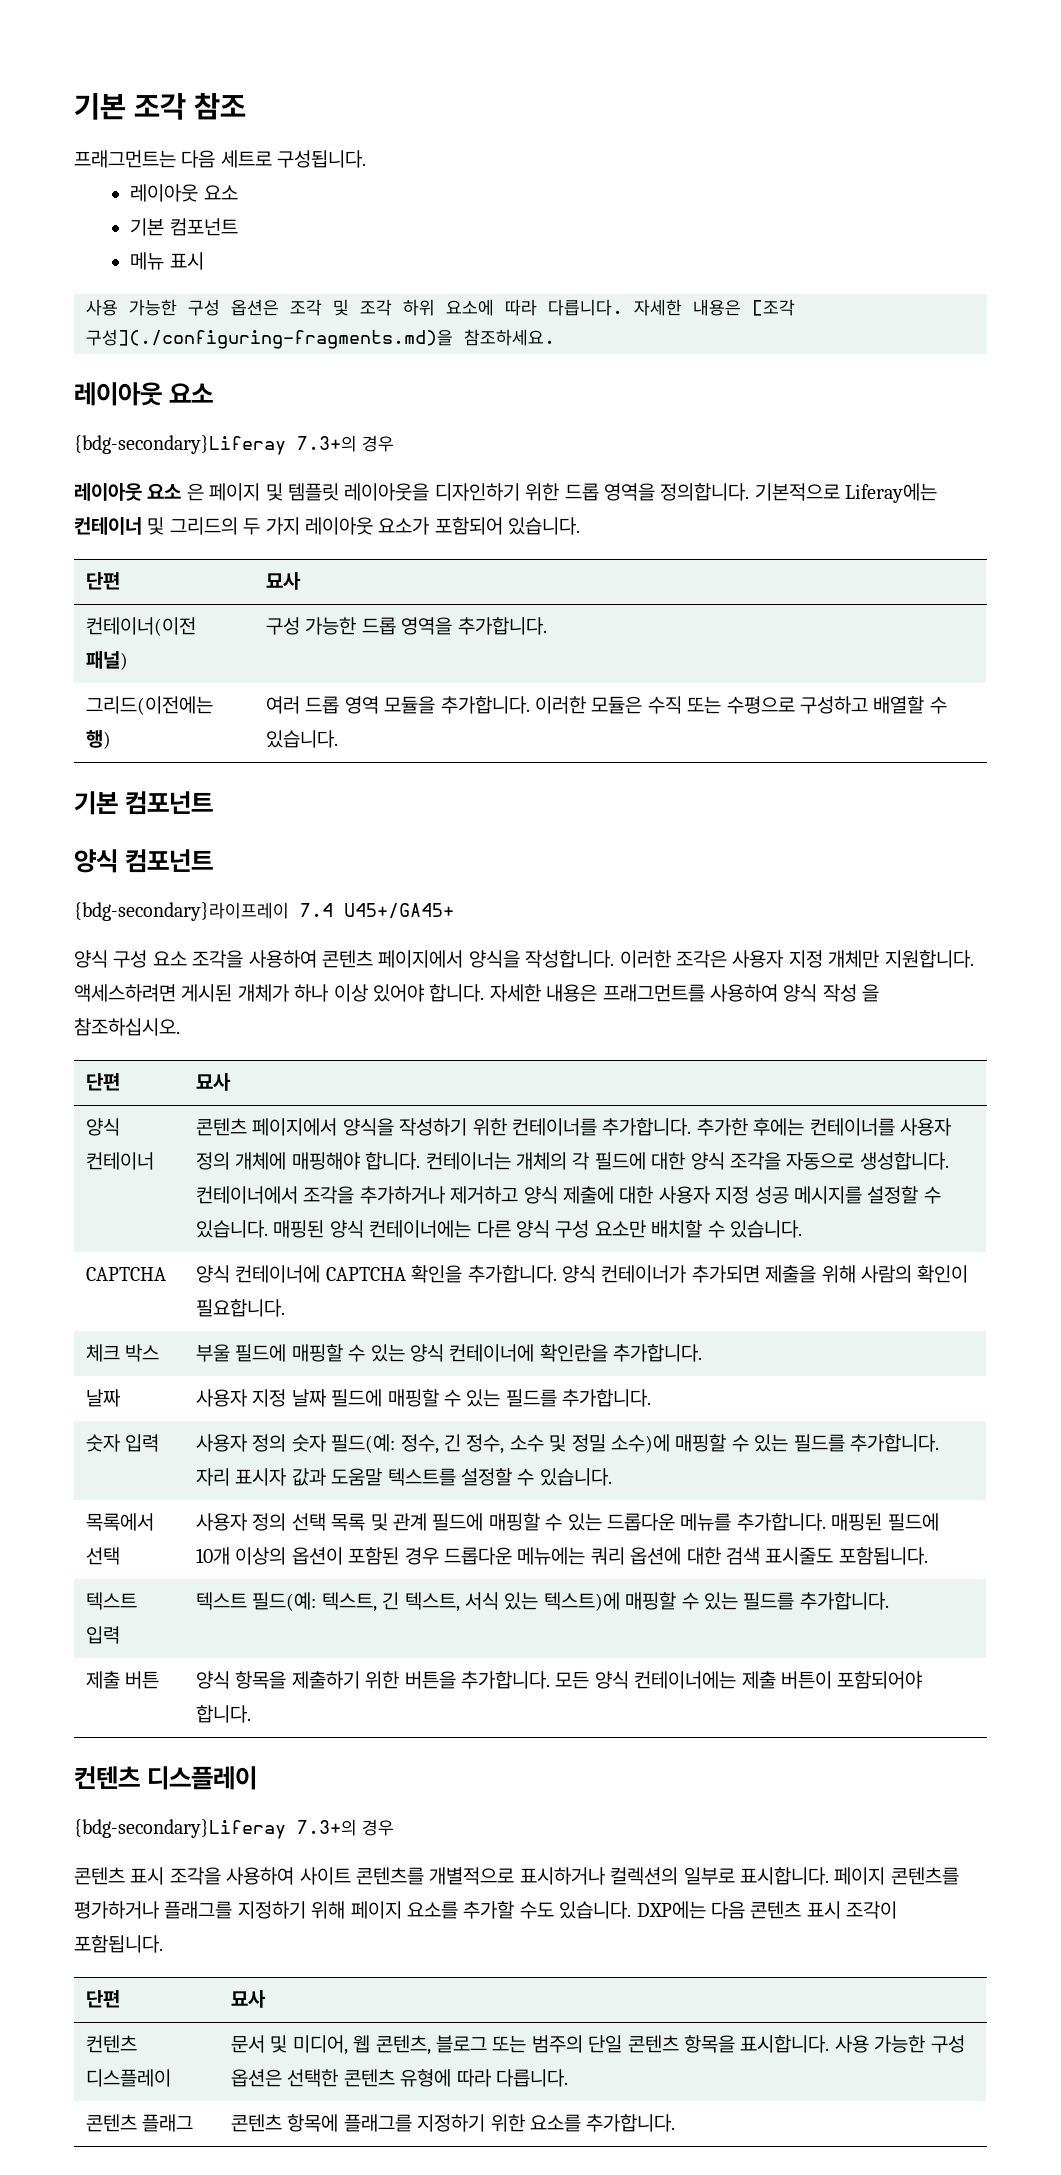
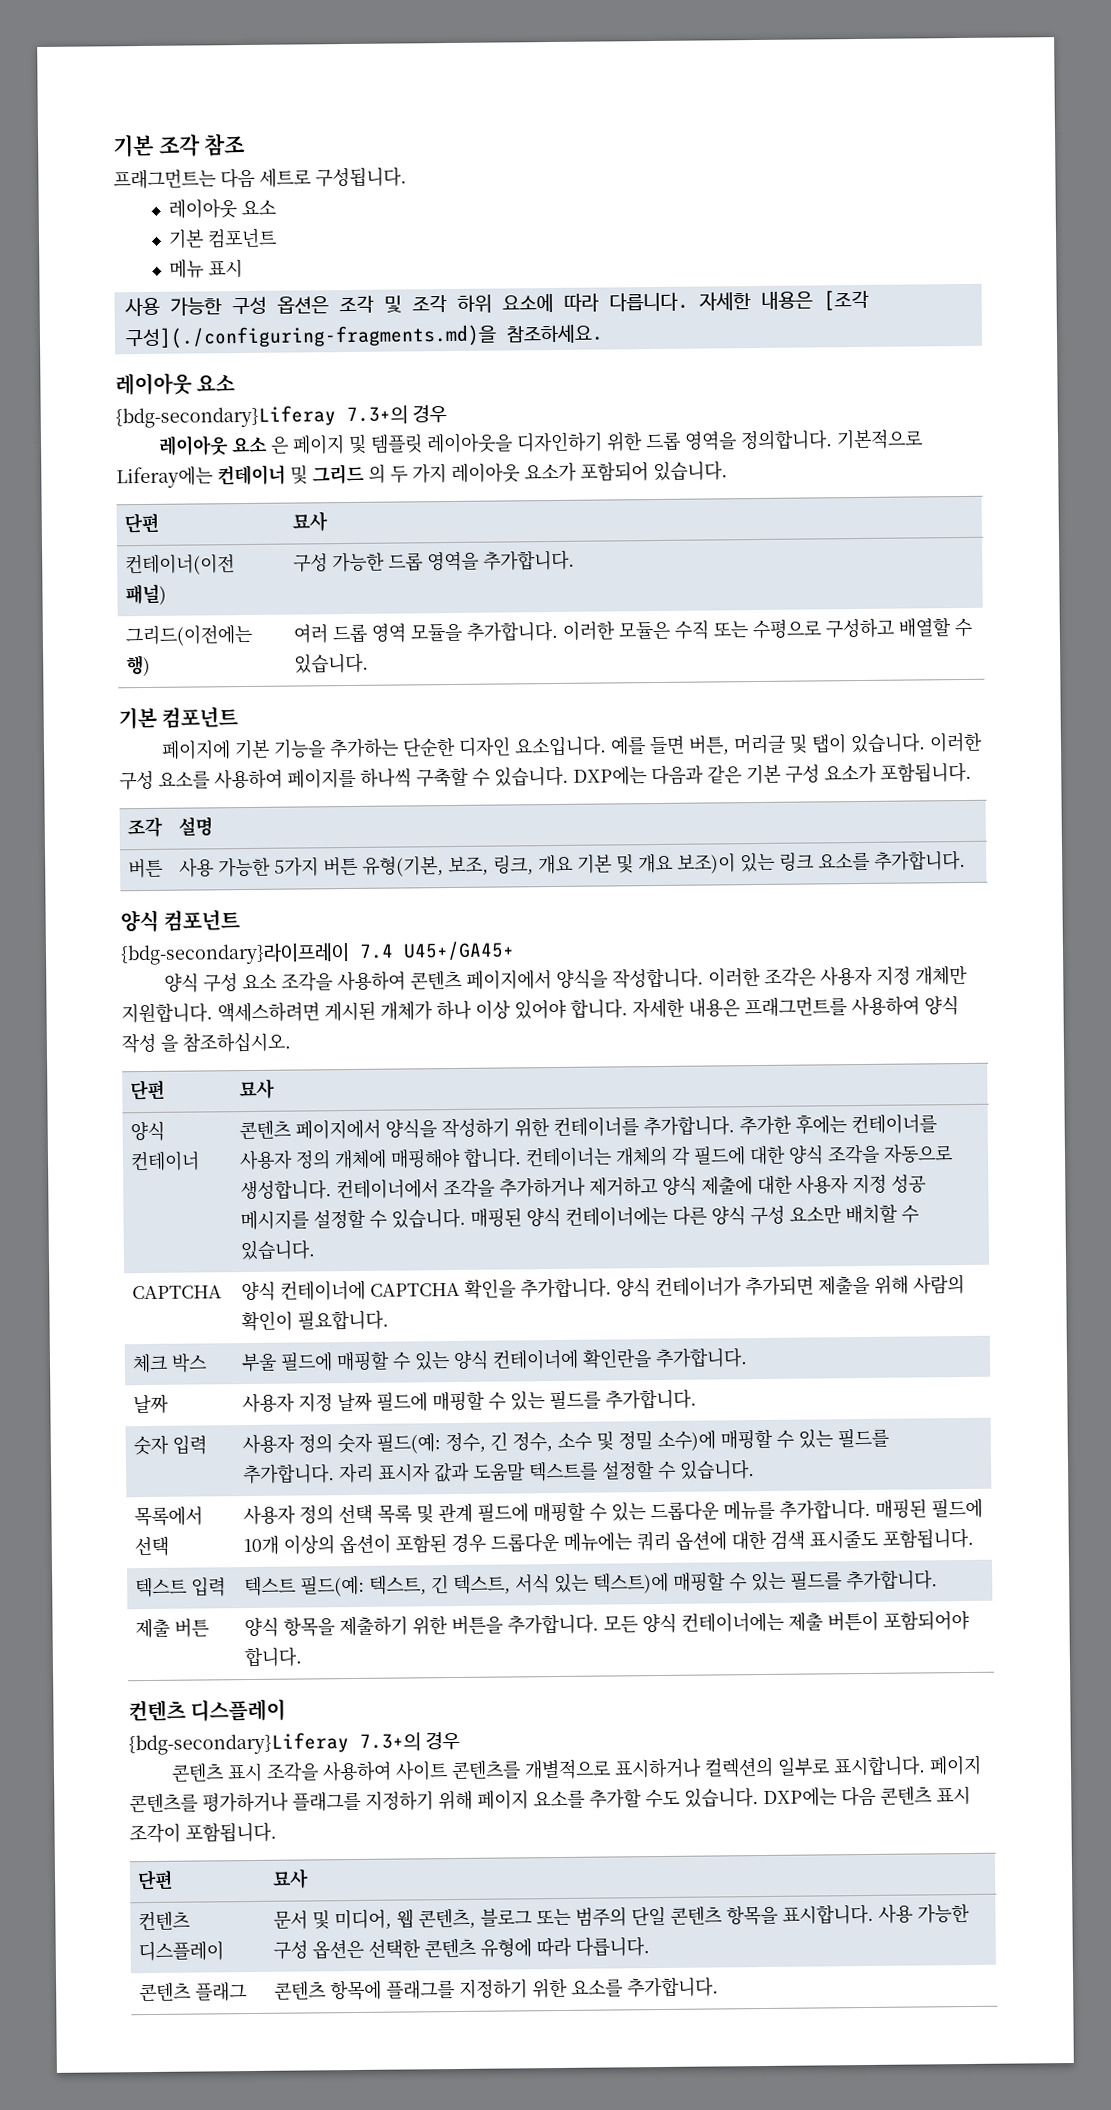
- 기본적으로 Liferay에는 컨테이너 및 그리드의 두 가지 레이아웃 요소가 포함되어 있습니다.
+ 기본적으로 Liferay에는 컨테이너 및 그리드 의 두 가지 레이아웃 요소가 포함되어 있습니다.
+ 페이지에 기본 기능을 추가하는 단순한 디자인 요소입니다. 예를 들면 버튼, 머리글 및 탭이 있습니다. 이러한 구성 요소를 사용하여 페이지를 하나씩 구축할 수 있습니다. DXP에는 다음과 같은 기본 구성 요소가 포함됩니다.
+ 조각 | 설명
+ 버튼 | 사용 가능한 5가지 버튼 유형(기본, 보조, 링크, 개요 기본 및 개요 보조)이 있는 링크 요소를 추가합니다.

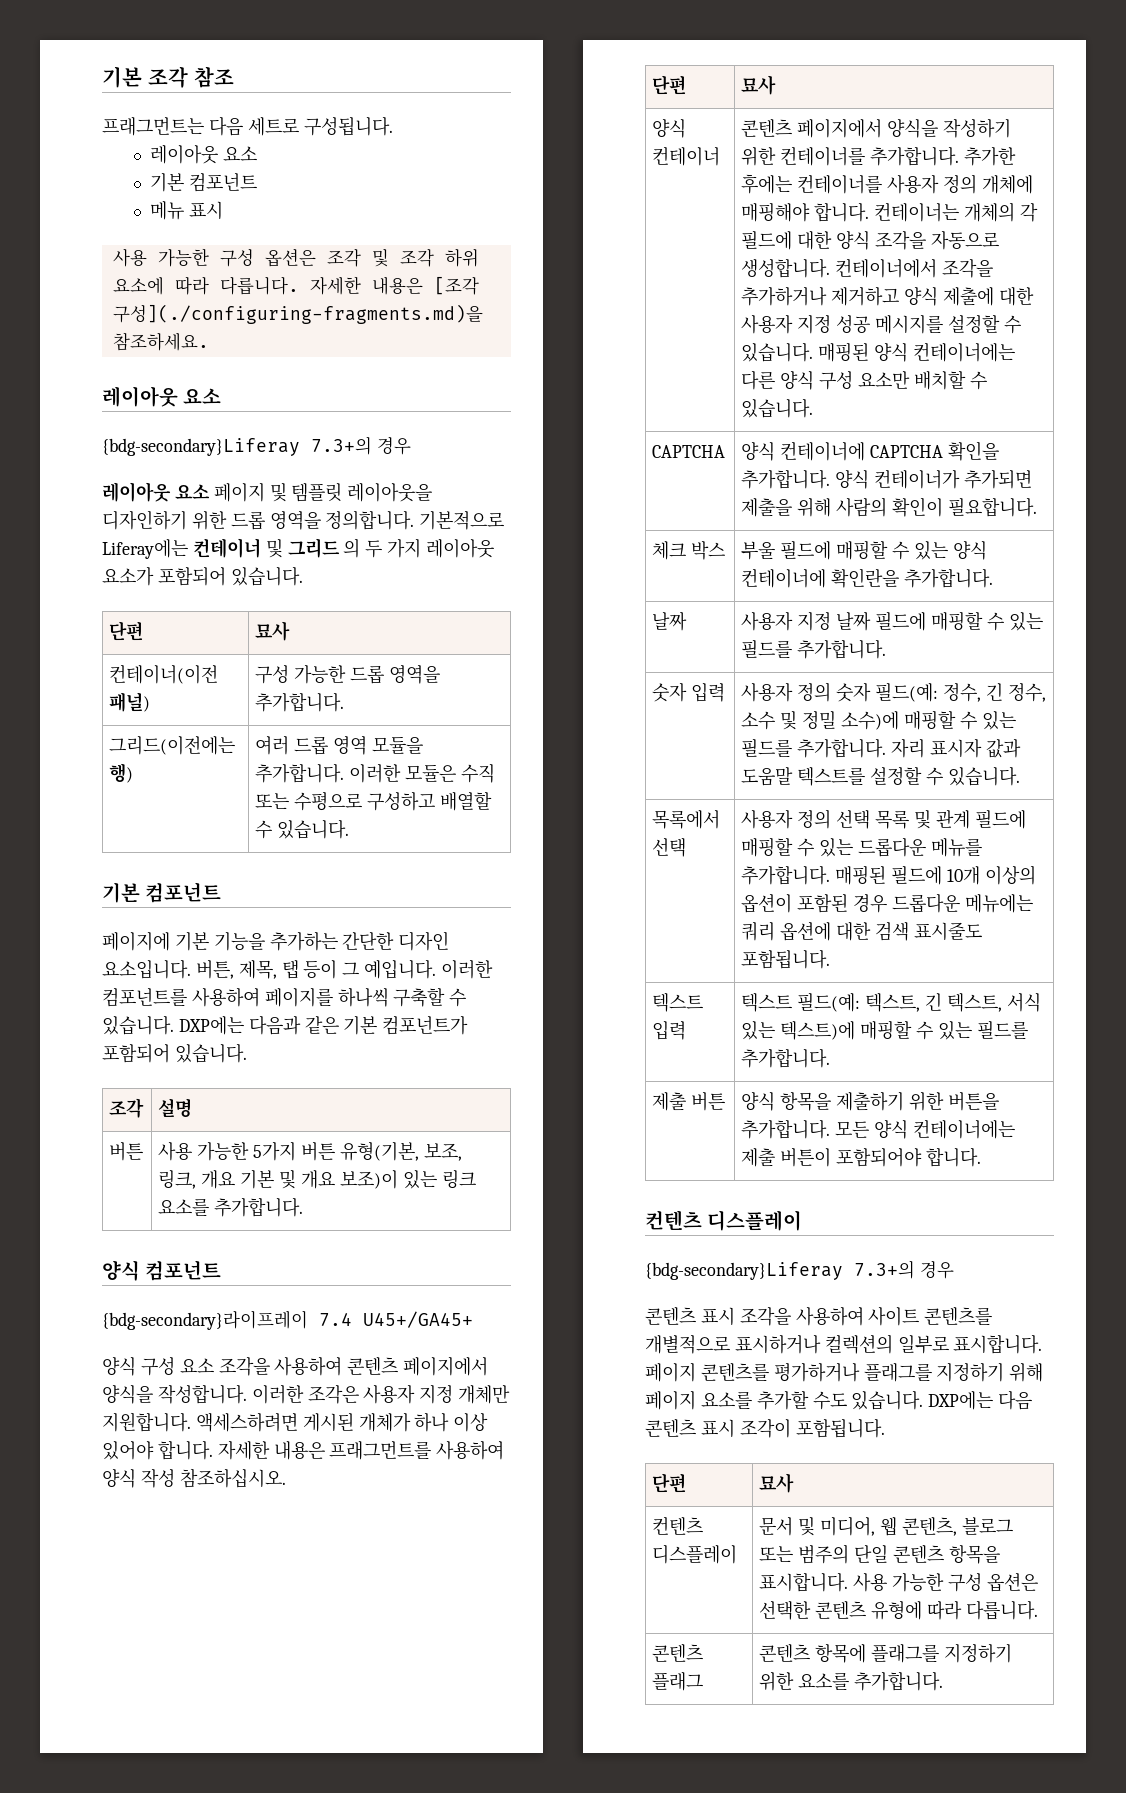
- 레이아웃 요소 은 페이지 및 템플릿 레이아웃을 디자인하기 위한 드롭 영역을 정의합니다.
+ 레이아웃 요소 페이지 및 템플릿 레이아웃을 디자인하기 위한 드롭 영역을 정의합니다.
- 페이지에 기본 기능을 추가하는 단순한 디자인 요소입니다.
+ 페이지에 기본 기능을 추가하는 간단한 디자인 요소입니다.
- 예를 들면 버튼, 머리글 및 탭이 있습니다. 이러한 구성 요소를 사용하여 페이지를 하나씩 구축할 수 있습니다.
+ 버튼, 제목, 탭 등이 그 예입니다. 이러한 컴포넌트를 사용하여 페이지를 하나씩 구축할 수 있습니다.
- DXP에는 다음과 같은 기본 구성 요소가 포함됩니다.
+ DXP에는 다음과 같은 기본 컴포넌트가 포함되어 있습니다.
- 자세한 내용은 프래그먼트를 사용하여 양식 작성 을 참조하십시오.
+ 자세한 내용은 프래그먼트를 사용하여 양식 작성 참조하십시오.

